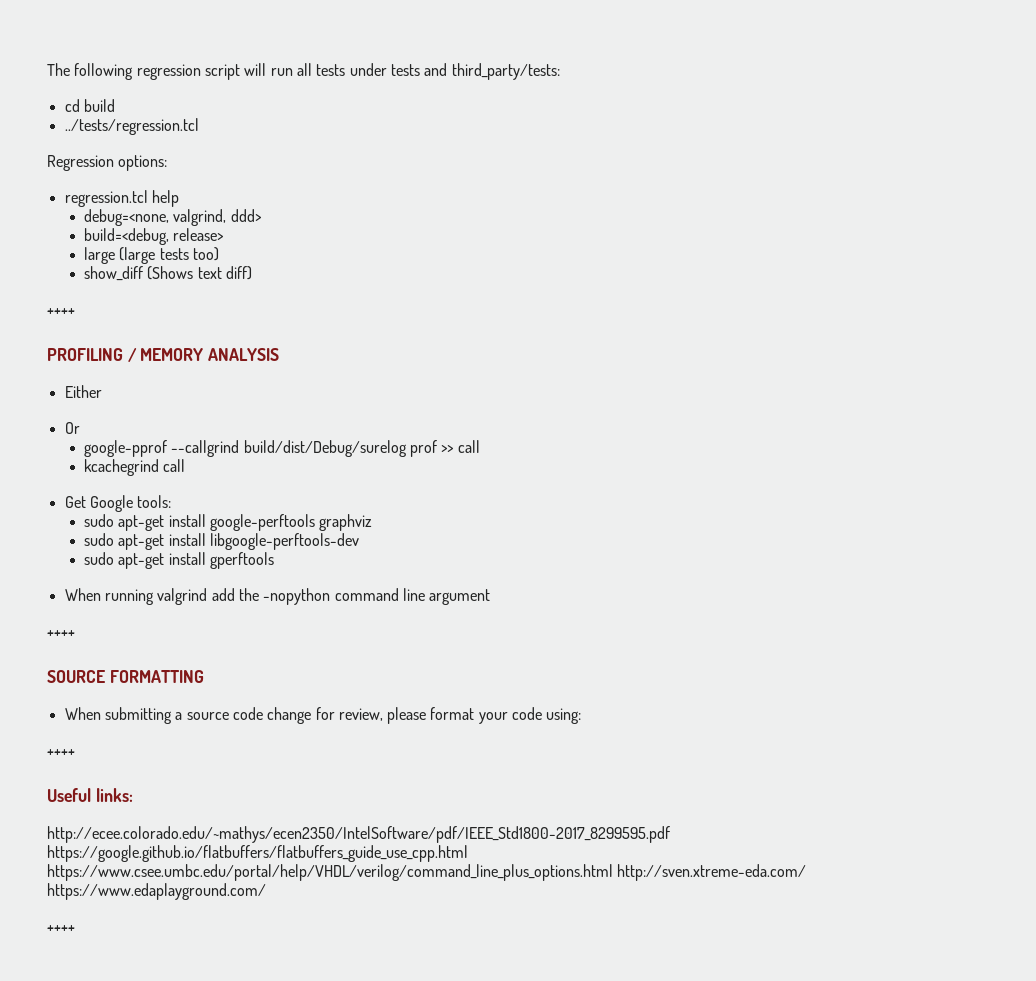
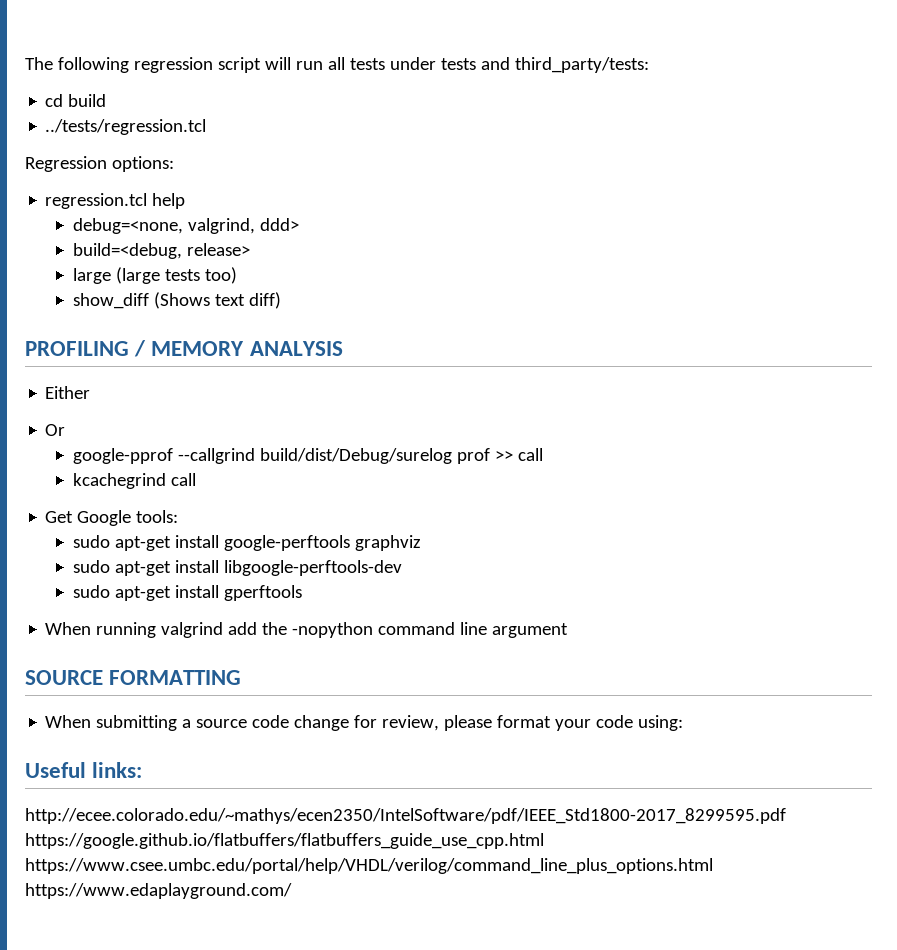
  show_diff (Shows text diff)
- ++++
  When running valgrind add the -nopython command line argument
- ++++
  When submitting a source code change for review, please format your code using:
- ++++
- http://ecee.colorado.edu/~mathys/ecen2350/IntelSoftware/pdf/IEEE_Std1800-2017_8299595.pdf https://google.github.io/flatbuffers/flatbuffers_guide_use_cpp.html https://www.csee.umbc.edu/portal/help/VHDL/verilog/command_line_plus_options.html http://sven.xtreme-eda.com/ https://www.edaplayground.com/
- ++++
+ http://ecee.colorado.edu/~mathys/ecen2350/IntelSoftware/pdf/IEEE_Std1800-2017_8299595.pdf https://google.github.io/flatbuffers/flatbuffers_guide_use_cpp.html https://www.csee.umbc.edu/portal/help/VHDL/verilog/command_line_plus_options.html https://www.edaplayground.com/

